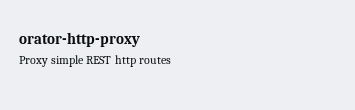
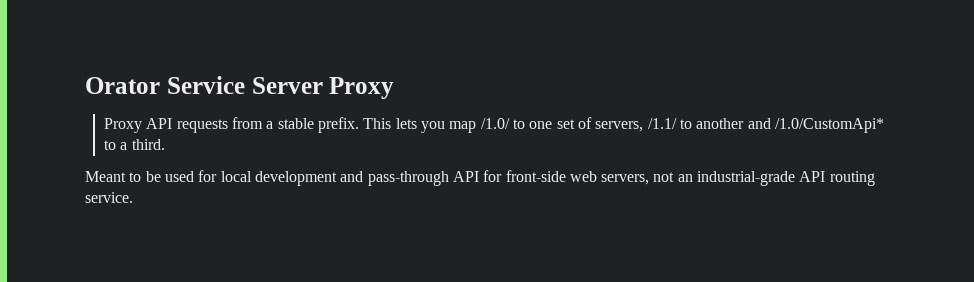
- orator-http-proxy
- Proxy simple REST http routes
+ Orator Service Server Proxy
+ Proxy API requests from a stable prefix. This lets you map /1.0/ to one set of servers, /1.1/ to another and /1.0/CustomApi* to a third.
+ Meant to be used for local development and pass-through API for front-side web servers, not an industrial-grade API routing service.

